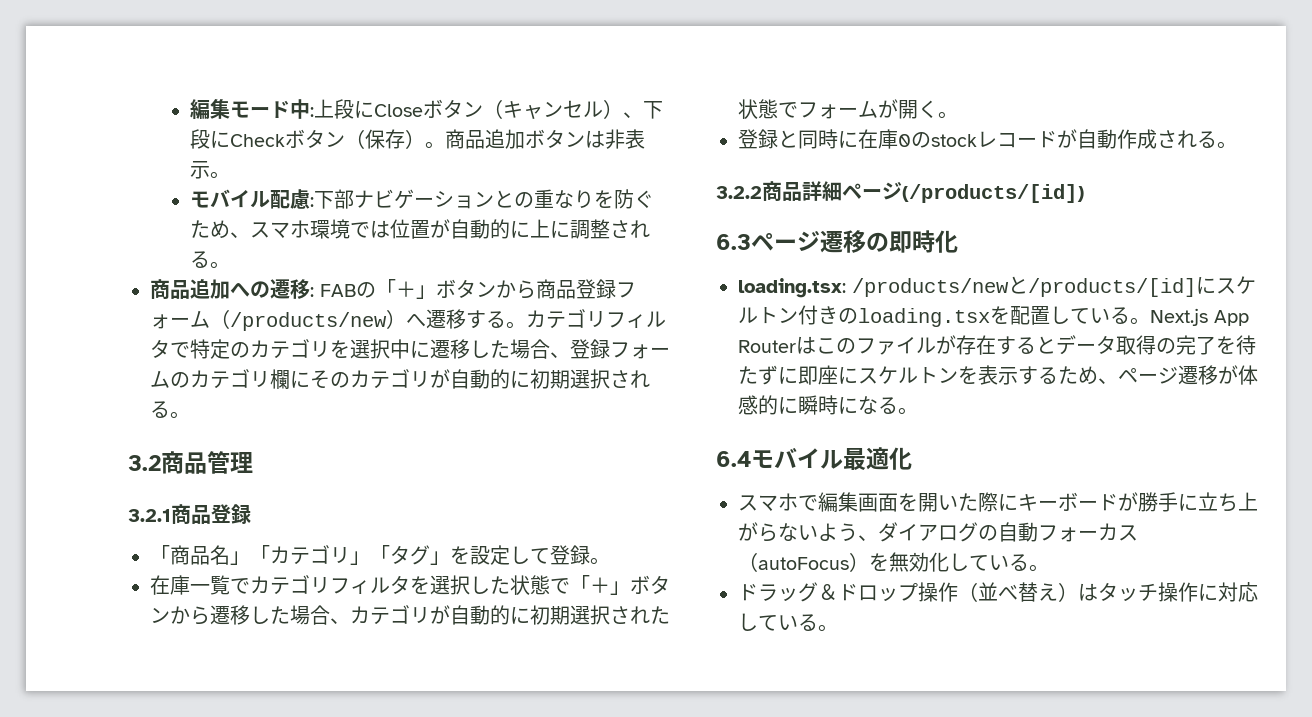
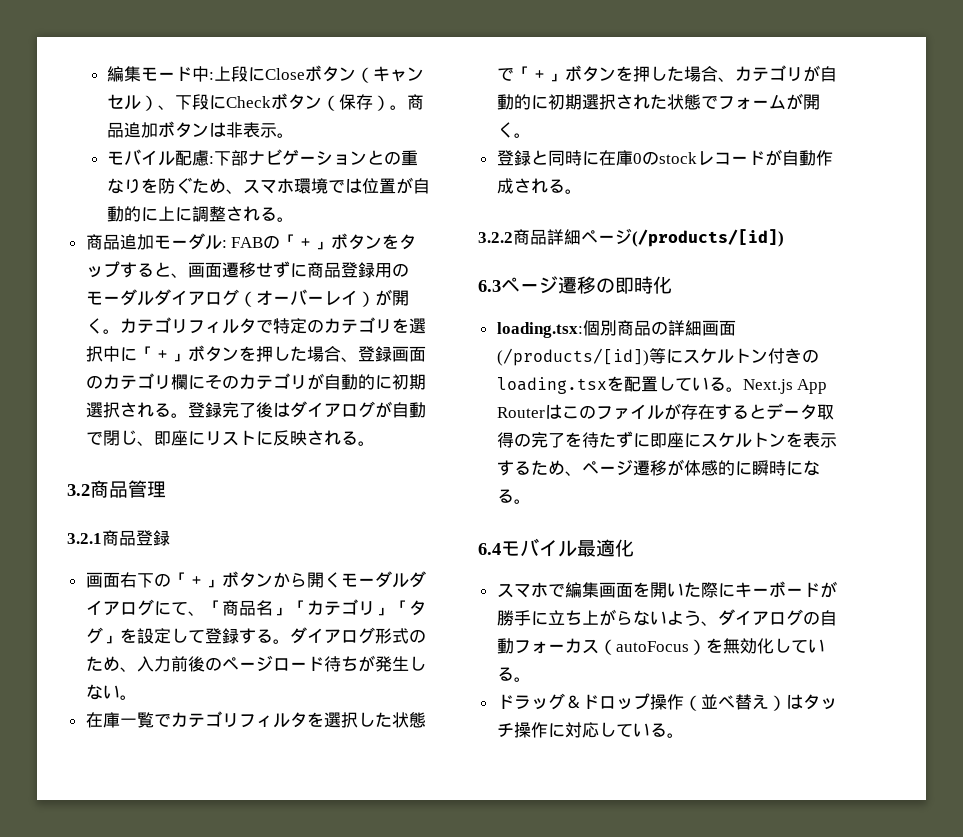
- 商品追加への遷移: FABの「＋」ボタンから商品登録フォーム（/products/new）へ遷移する。
+ 商品追加モーダル: FABの「＋」ボタンをタップすると、画面遷移せずに商品登録用のモーダルダイアログ（オーバーレイ）が開く。
- カテゴリフィルタで特定のカテゴリを選択中に遷移した場合、登録フォームのカテゴリ欄にそのカテゴリが自動的に初期選択される。
+ カテゴリフィルタで特定のカテゴリを選択中に「＋」ボタンを押した場合、登録画面のカテゴリ欄にそのカテゴリが自動的に初期選択される。登録完了後はダイアログが自動で閉じ、即座にリストに反映される。
- 「商品名」「カテゴリ」「タグ」を設定して登録。
+ 画面右下の「＋」ボタンから開くモーダルダイアログにて、「商品名」「カテゴリ」「タグ」を設定して登録する。ダイアログ形式のため、入力前後のページロード待ちが発生しない。
- 在庫一覧でカテゴリフィルタを選択した状態で「＋」ボタンから遷移した場合、カテゴリが自動的に初期選択された状態でフォームが開く。
+ 在庫一覧でカテゴリフィルタを選択した状態で「＋」ボタンを押した場合、カテゴリが自動的に初期選択された状態でフォームが開く。
- loading.tsx: /products/newと/products/[id]にスケルトン付きのloading.tsxを配置している。
+ loading.tsx:個別商品の詳細画面(/products/[id])等にスケルトン付きのloading.tsxを配置している。

